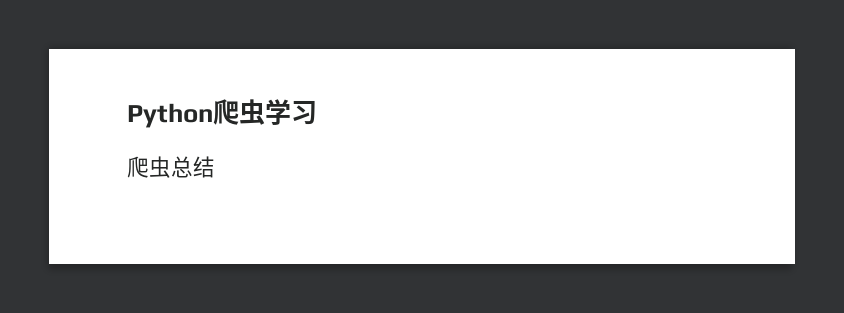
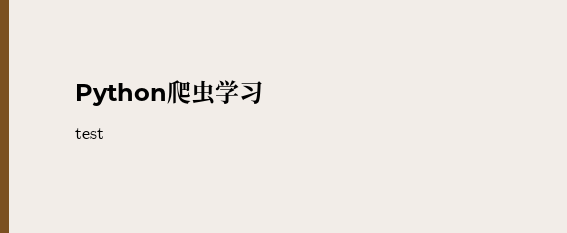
- 爬虫总结
+ test

